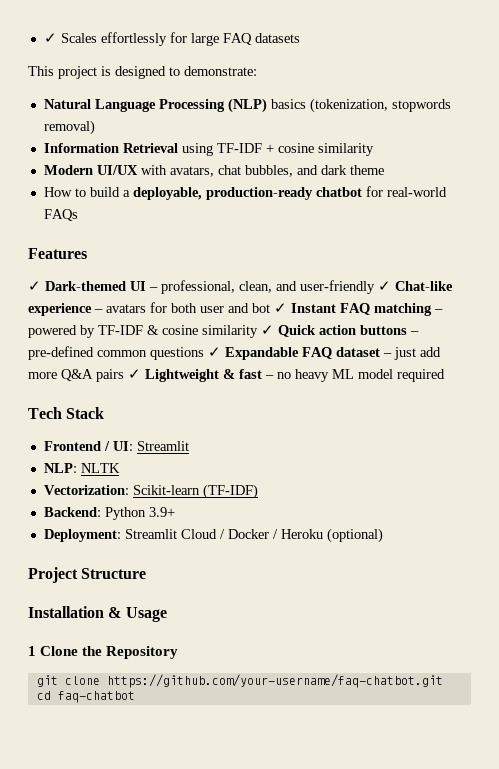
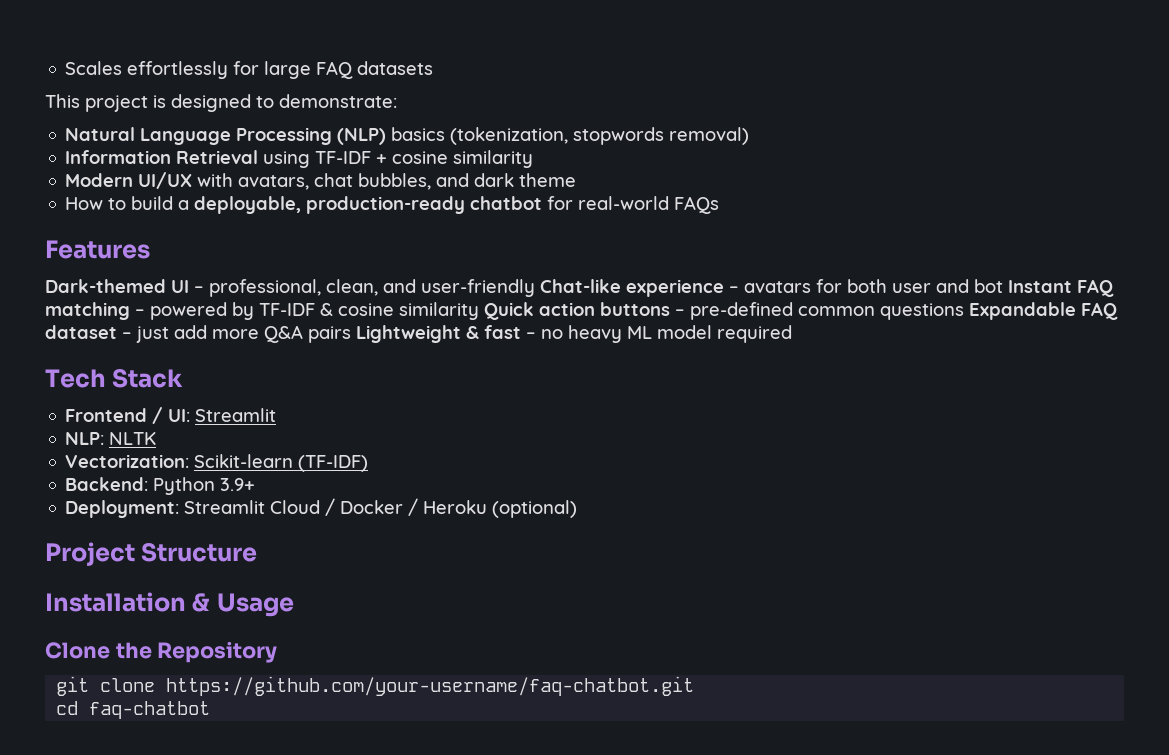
- ✓ Scales effortlessly for large FAQ datasets
+ Scales effortlessly for large FAQ datasets
- ✓ Dark-themed UI – professional, clean, and user-friendly ✓ Chat-like experience – avatars for both user and bot ✓ Instant FAQ matching – powered by TF-IDF & cosine similarity ✓ Quick action buttons – pre-defined common questions ✓ Expandable FAQ dataset – just add more Q&A pairs ✓ Lightweight & fast – no heavy ML model required
+ Dark-themed UI – professional, clean, and user-friendly Chat-like experience – avatars for both user and bot Instant FAQ matching – powered by TF-IDF & cosine similarity Quick action buttons – pre-defined common questions Expandable FAQ dataset – just add more Q&A pairs Lightweight & fast – no heavy ML model required
- 1 Clone the Repository
+ Clone the Repository

